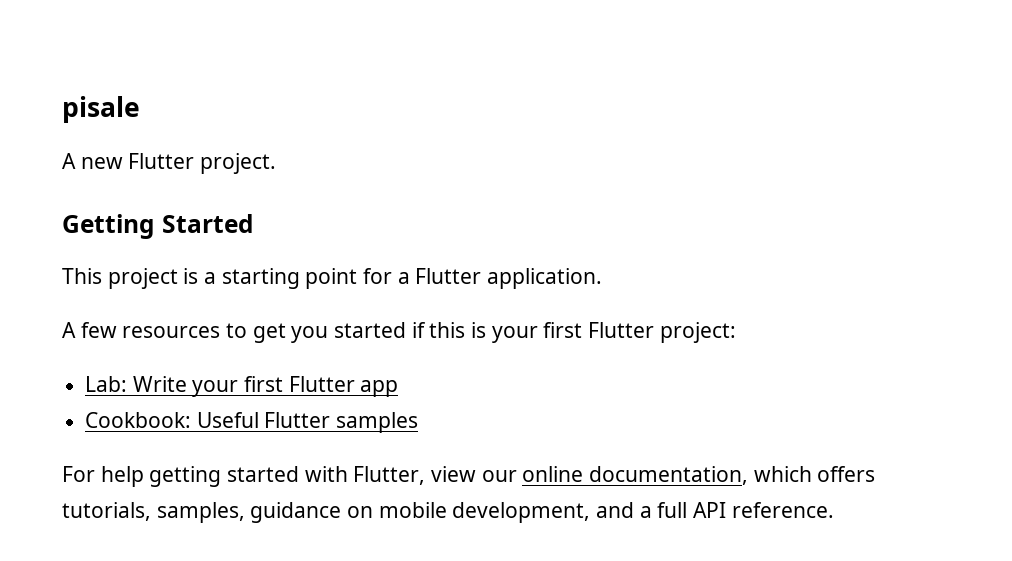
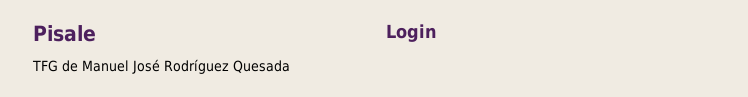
- pisale
- A new Flutter project.
- Getting Started
- This project is a starting point for a Flutter application.
- A few resources to get you started if this is your first Flutter project:
- Lab: Write your first Flutter app
- Cookbook: Useful Flutter samples
- For help getting started with Flutter, view our online documentation, which offers tutorials, samples, guidance on mobile development, and a full API reference.
+ Pisale
+ TFG de Manuel José Rodríguez Quesada
+ Login

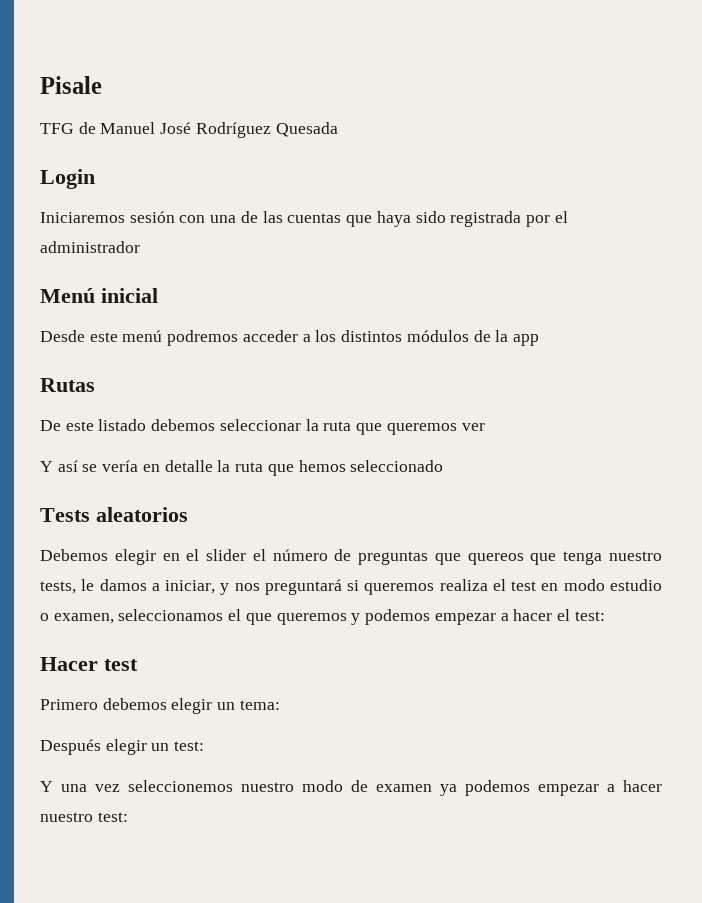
+ Iniciaremos sesión con una de las cuentas que haya sido registrada por el administrador
+ Menú inicial
+ Desde este menú podremos acceder a los distintos módulos de la app
+ Rutas
+ De este listado debemos seleccionar la ruta que queremos ver
+ Y así se vería en detalle la ruta que hemos seleccionado
+ Tests aleatorios
+ Debemos elegir en el slider el número de preguntas que quereos que tenga nuestro tests, le damos a iniciar, y nos preguntará si queremos realiza el test en modo estudio o examen, seleccionamos el que queremos y podemos empezar a hacer el test:
+ Hacer test
+ Primero debemos elegir un tema:
+ Después elegir un test:
+ Y una vez seleccionemos nuestro modo de examen ya podemos empezar a hacer nuestro test:

